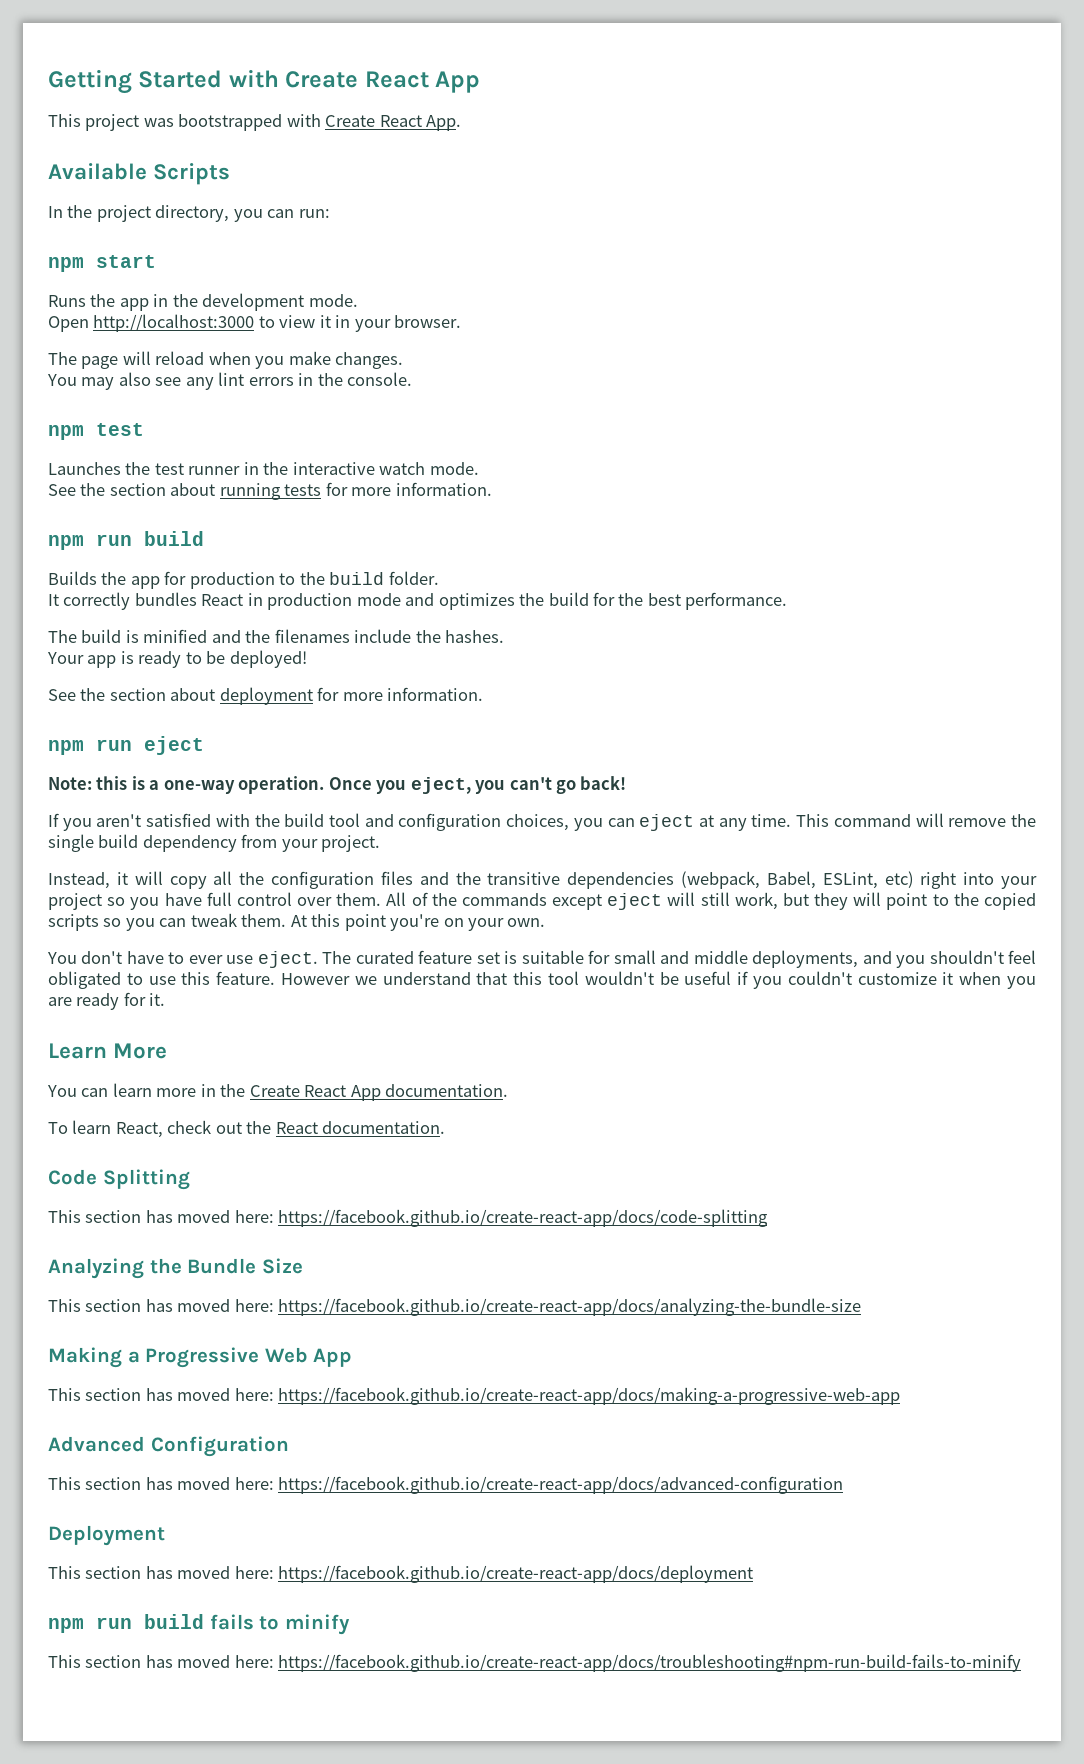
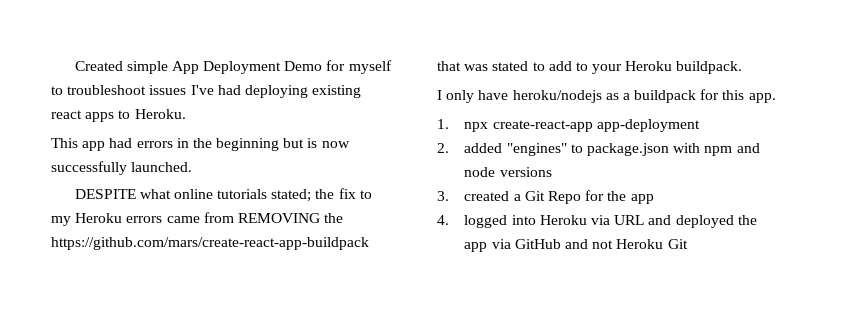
- Getting Started with Create React App
- This project was bootstrapped with Create React App.
- Available Scripts
- In the project directory, you can run:
- npm start
- Runs the app in the development mode.
- Open http://localhost:3000 to view it in your browser.
- The page will reload when you make changes.
- You may also see any lint errors in the console.
- npm test
- Launches the test runner in the interactive watch mode.
- See the section about running tests for more information.
- npm run build
- Builds the app for production to the build folder.
- It correctly bundles React in production mode and optimizes the build for the best performance.
- The build is minified and the filenames include the hashes.
- Your app is ready to be deployed!
- See the section about deployment for more information.
- npm run eject
- Note: this is a one-way operation. Once you eject, you can't go back!
- If you aren't satisfied with the build tool and configuration choices, you can eject at any time. This command will remove the single build dependency from your project.
- Instead, it will copy all the configuration files and the transitive dependencies (webpack, Babel, ESLint, etc) right into your project so you have full control over them. All of the commands except eject will still work, but they will point to the copied scripts so you can tweak them. At this point you're on your own.
- You don't have to ever use eject. The curated feature set is suitable for small and middle deployments, and you shouldn't feel obligated to use this feature. However we understand that this tool wouldn't be useful if you couldn't customize it when you are ready for it.
- Learn More
- You can learn more in the Create React App documentation.
- To learn React, check out the React documentation.
- Code Splitting
- This section has moved here: https://facebook.github.io/create-react-app/docs/code-splitting
- Analyzing the Bundle Size
- This section has moved here: https://facebook.github.io/create-react-app/docs/analyzing-the-bundle-size
- Making a Progressive Web App
- This section has moved here: https://facebook.github.io/create-react-app/docs/making-a-progressive-web-app
- Advanced Configuration
- This section has moved here: https://facebook.github.io/create-react-app/docs/advanced-configuration
- Deployment
- This section has moved here: https://facebook.github.io/create-react-app/docs/deployment
- npm run build fails to minify
- This section has moved here: https://facebook.github.io/create-react-app/docs/troubleshooting#npm-run-build-fails-to-minify
+ Created simple App Deployment Demo for myself to troubleshoot issues I've had deploying existing react apps to Heroku.
+ This app had errors in the beginning but is now successfully launched.
+ DESPITE what online tutorials stated; the fix to my Heroku errors came from REMOVING the https://github.com/mars/create-react-app-buildpack that was stated to add to your Heroku buildpack.
+ I only have heroku/nodejs as a buildpack for this app.
+ 1. npx create-react-app app-deployment
+ 2. added "engines" to package.json with npm and node versions
+ 3. created a Git Repo for the app
+ 4. logged into Heroku via URL and deployed the app via GitHub and not Heroku Git

